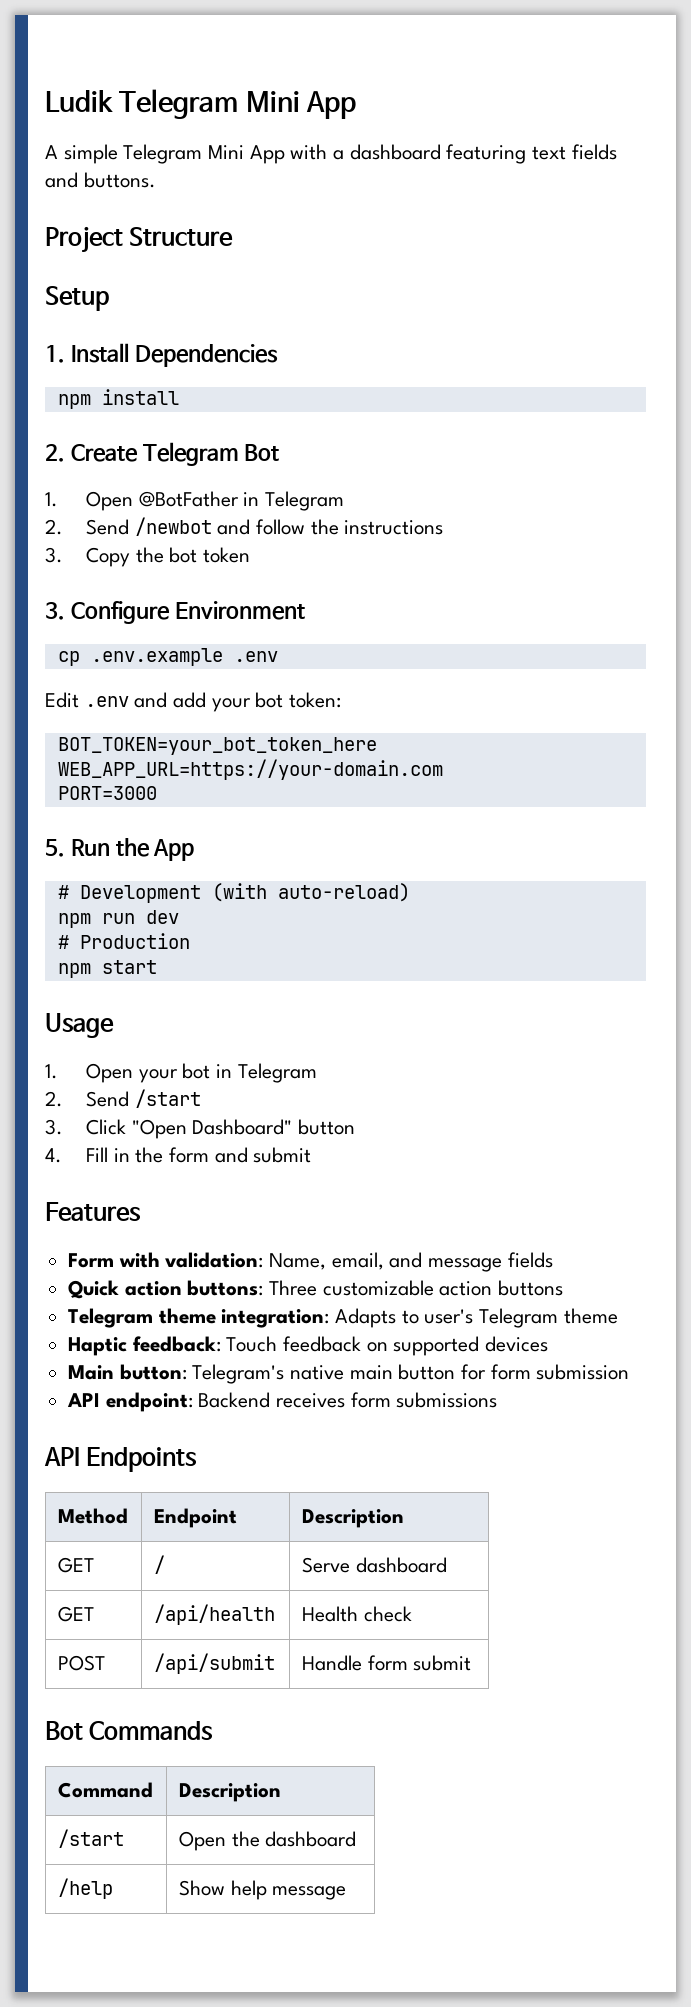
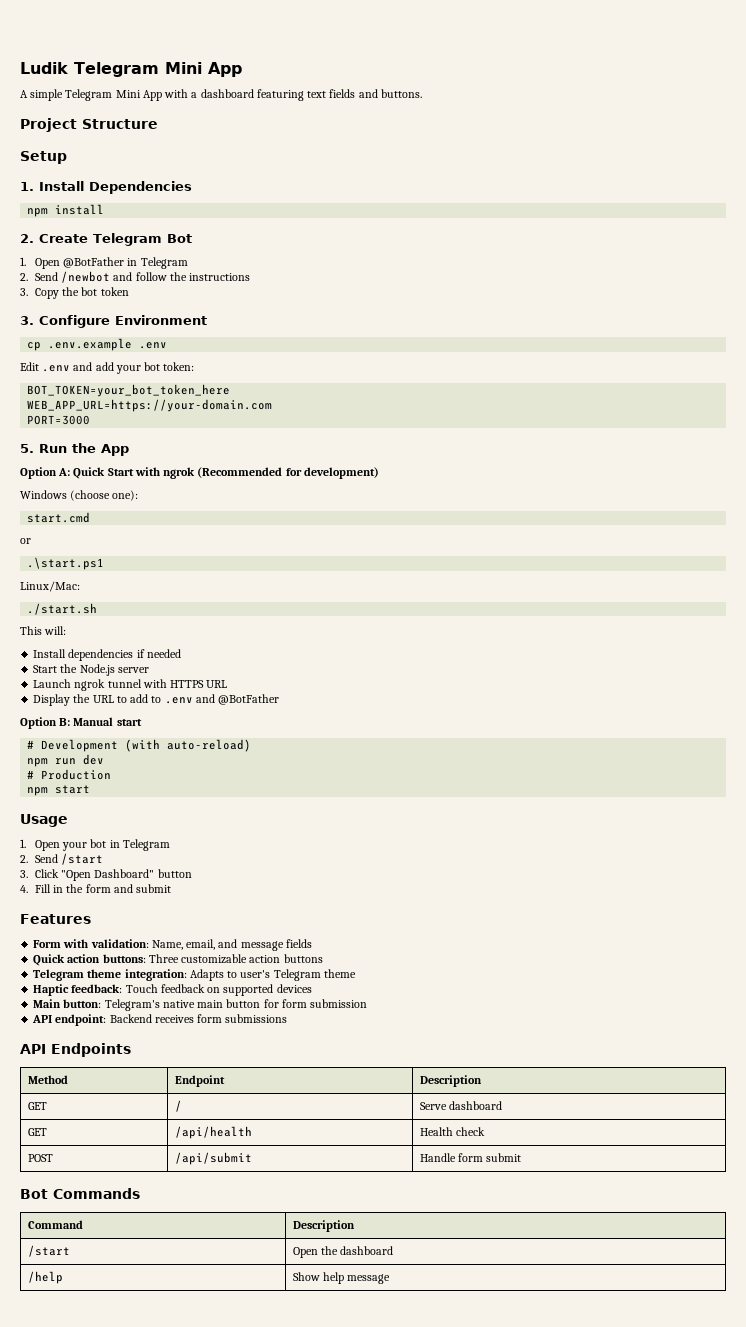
+ Option A: Quick Start with ngrok (Recommended for development)
+ Windows (choose one):
+ start.cmd
+ or
+ .\start.ps1
+ Linux/Mac:
+ ./start.sh
+ This will:
+ Install dependencies if needed
+ Start the Node.js server
+ Launch ngrok tunnel with HTTPS URL
+ Display the URL to add to .env and @BotFather
+ Option B: Manual start

